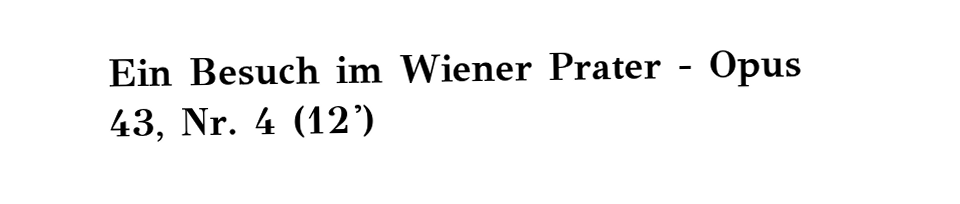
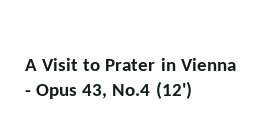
- Ein Besuch im Wiener Prater - Opus 43, Nr. 4 (12')
+ A Visit to Prater in Vienna - Opus 43, No.4 (12')

